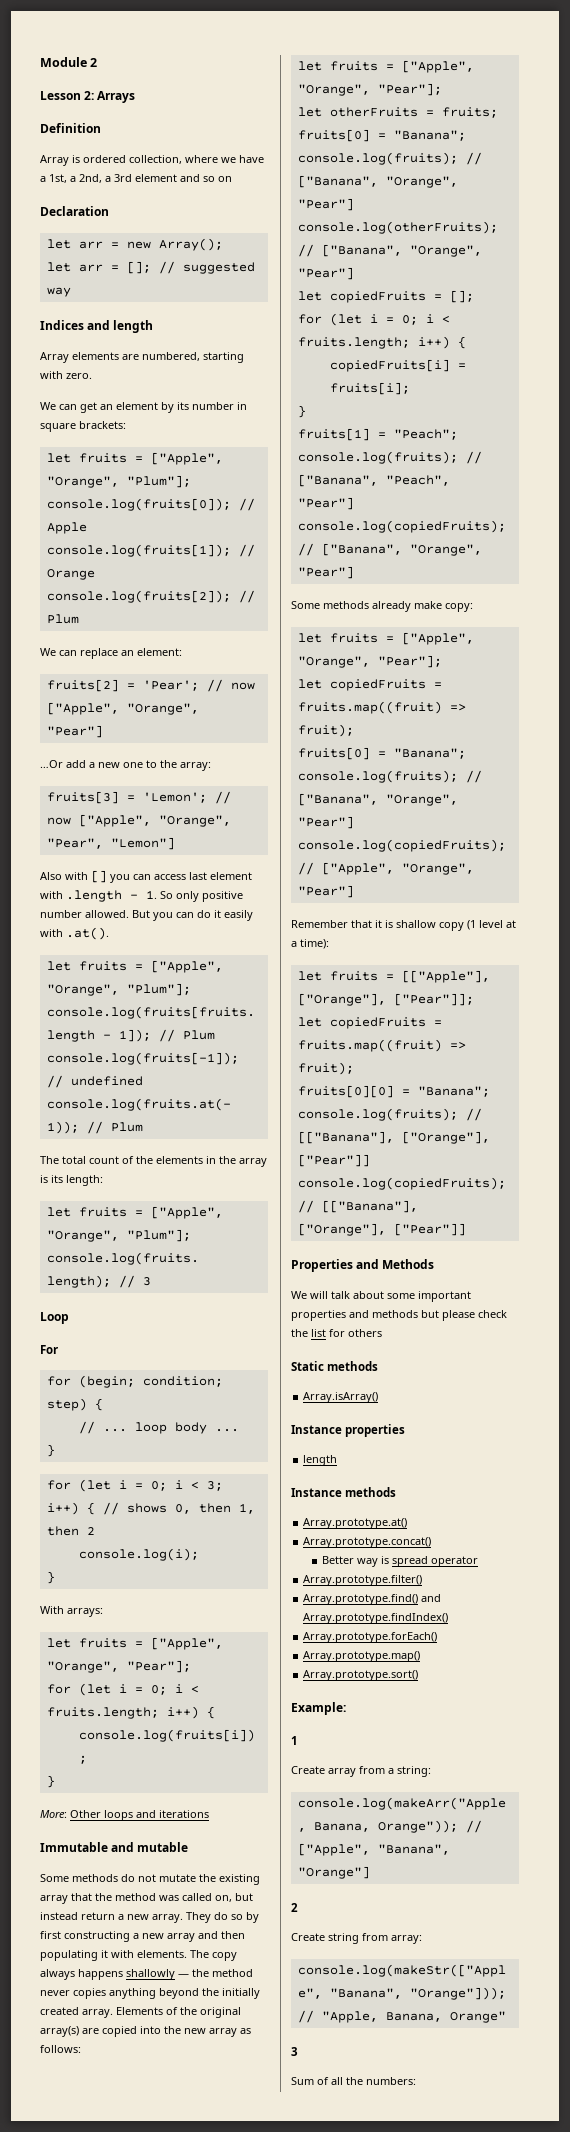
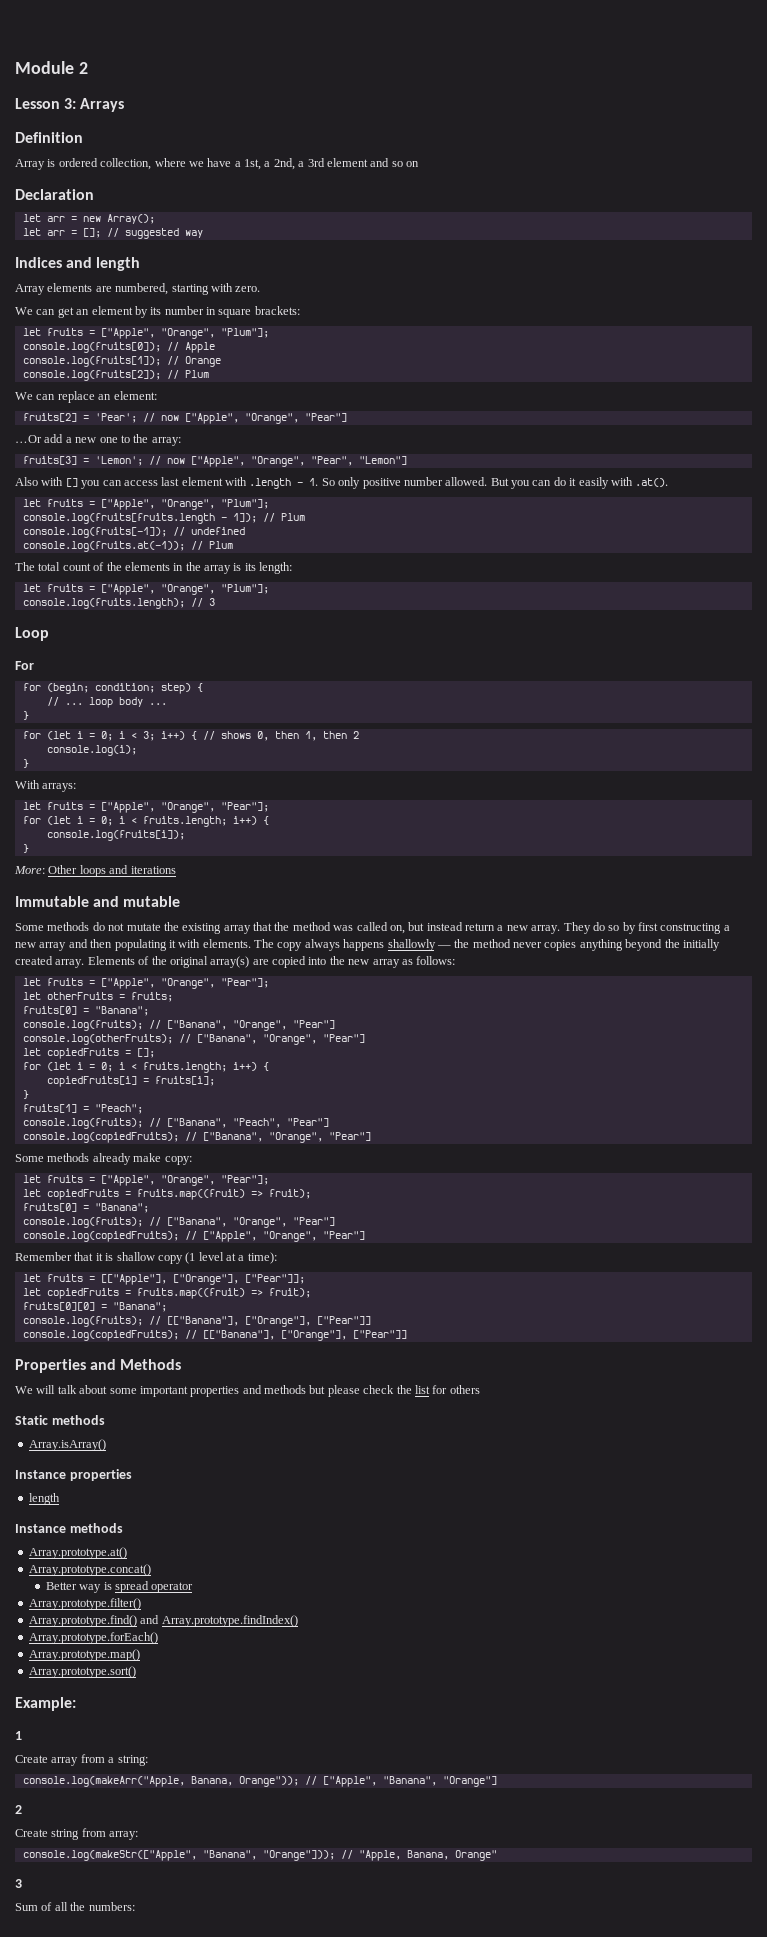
- Lesson 2: Arrays
+ Lesson 3: Arrays

